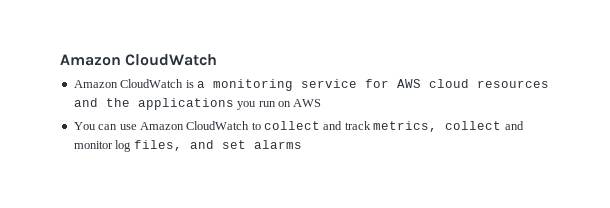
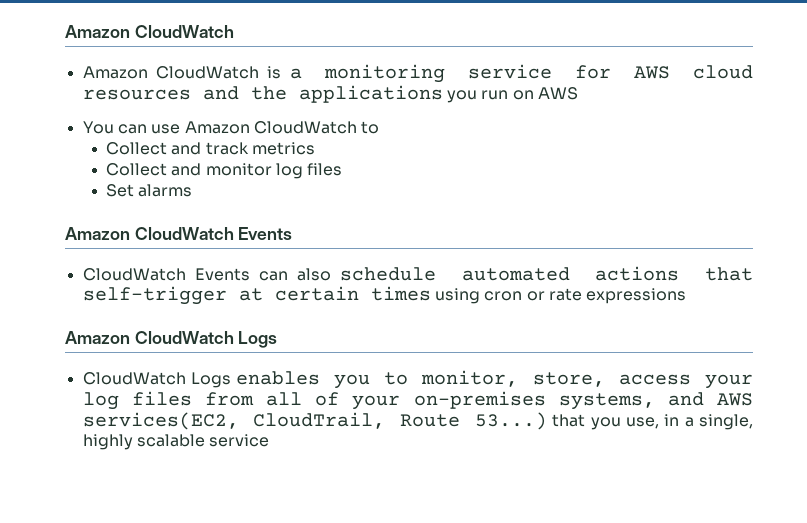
- You can use Amazon CloudWatch to collect and track metrics, collect and monitor log files, and set alarms
+ You can use Amazon CloudWatch to
+ Collect and track metrics
+ Collect and monitor log files
+ Set alarms
+ Amazon CloudWatch Events
+ CloudWatch Events can also schedule automated actions that self-trigger at certain times using cron or rate expressions
+ Amazon CloudWatch Logs
+ CloudWatch Logs enables you to monitor, store, access your log files from all of your on-premises systems, and AWS services(EC2, CloudTrail, Route 53...) that you use, in a single, highly scalable service

